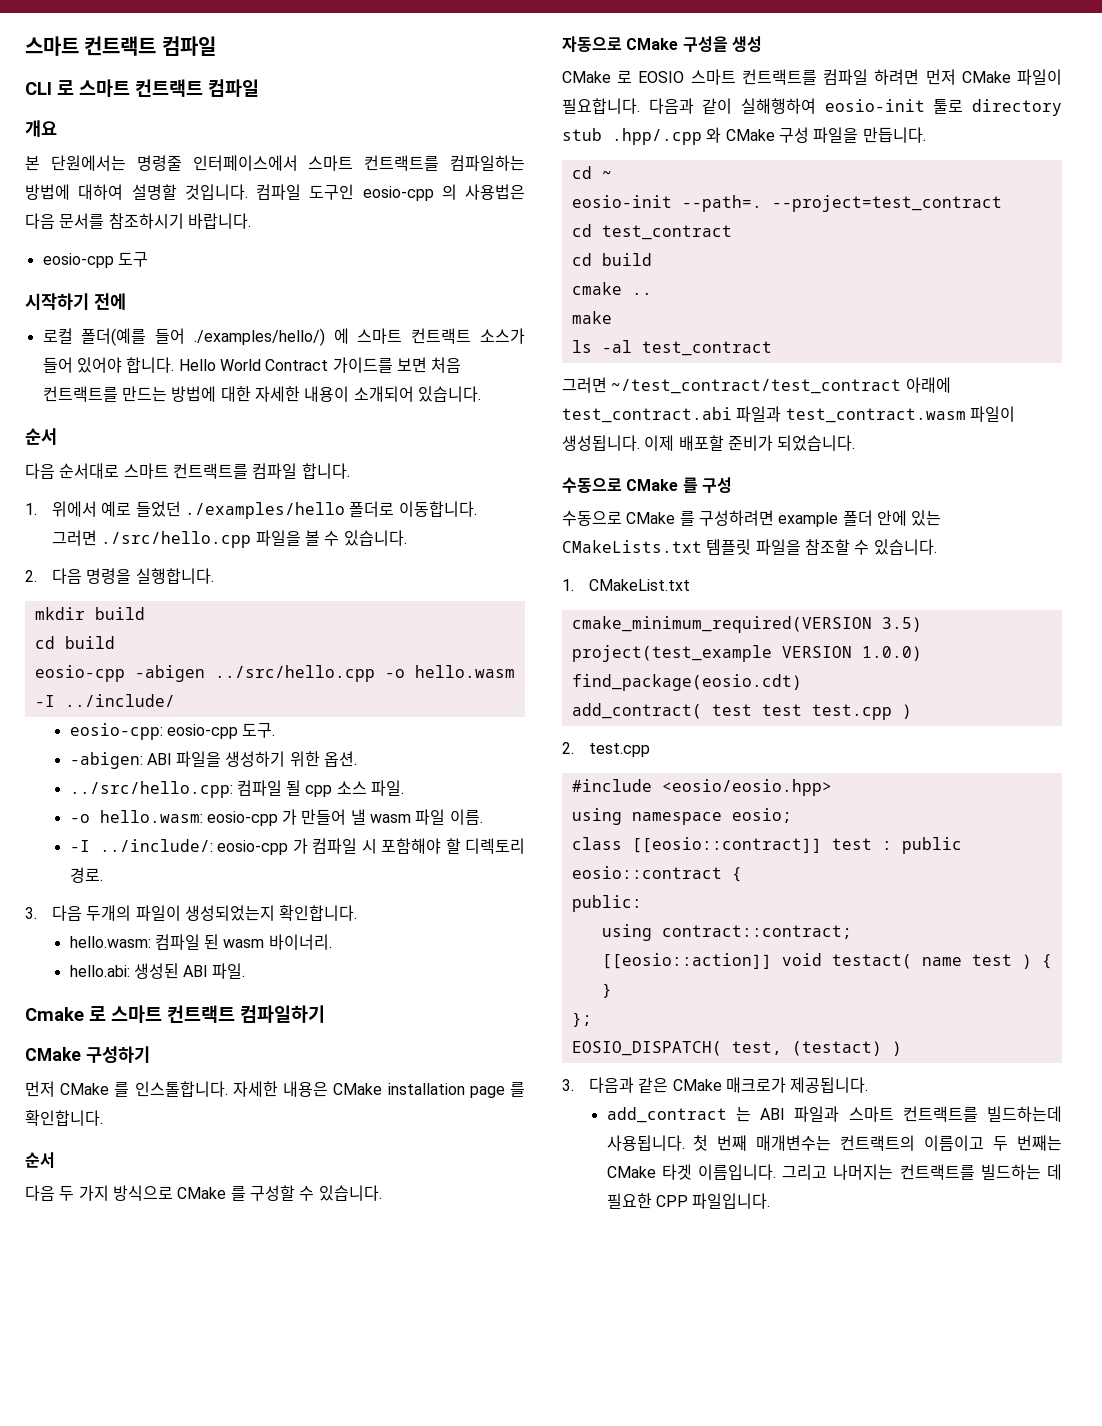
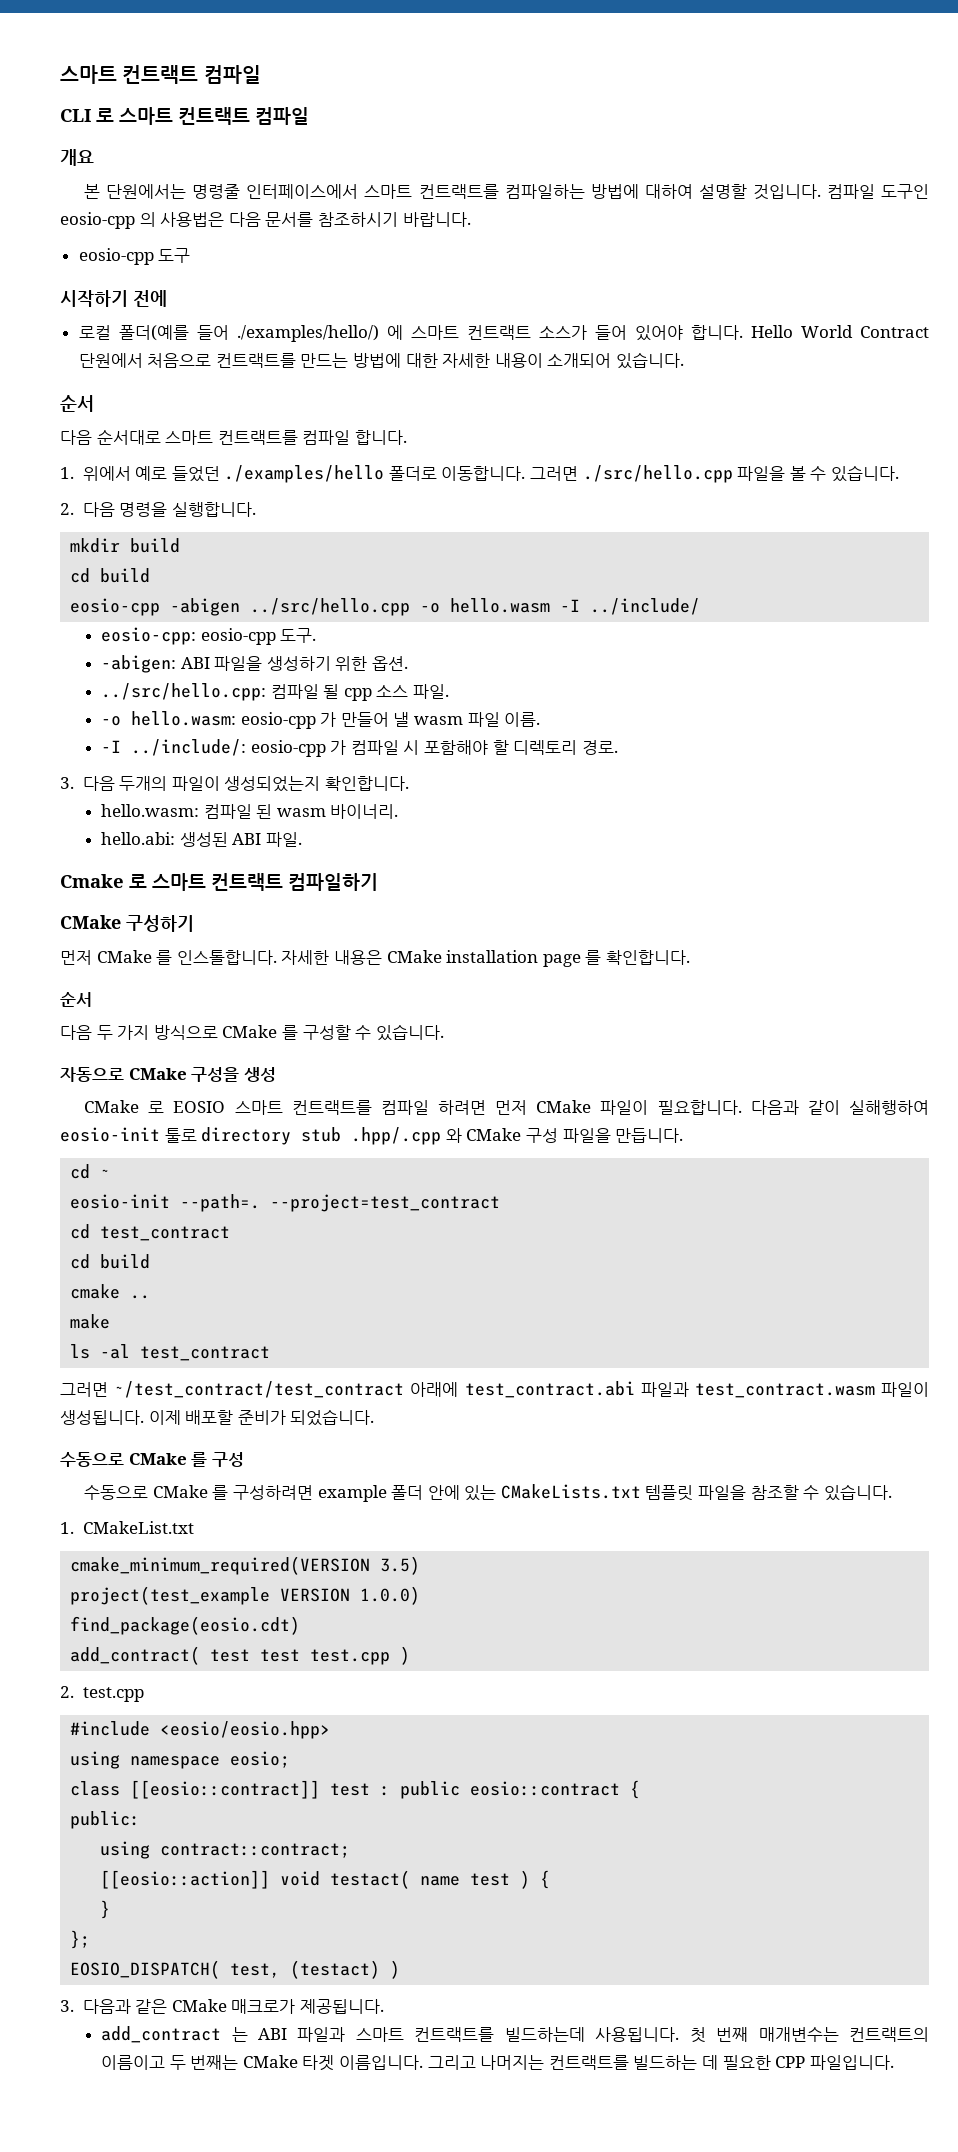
- Hello World Contract 가이드를 보면 처음 컨트랙트를 만드는 방법에 대한 자세한 내용이 소개되어 있습니다.
+ Hello World Contract 단원에서 처음으로 컨트랙트를 만드는 방법에 대한 자세한 내용이 소개되어 있습니다.

